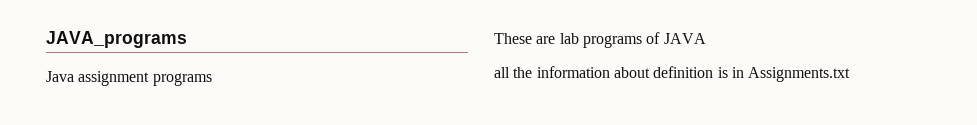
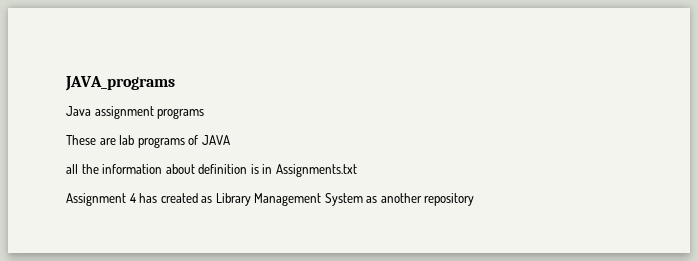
+ Assignment 4 has created as Library Management System as another repository

